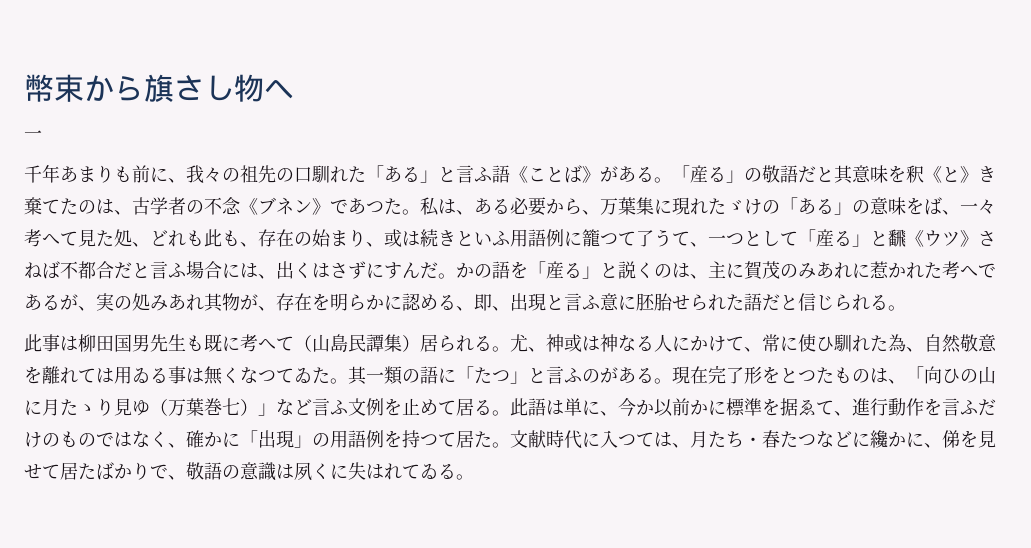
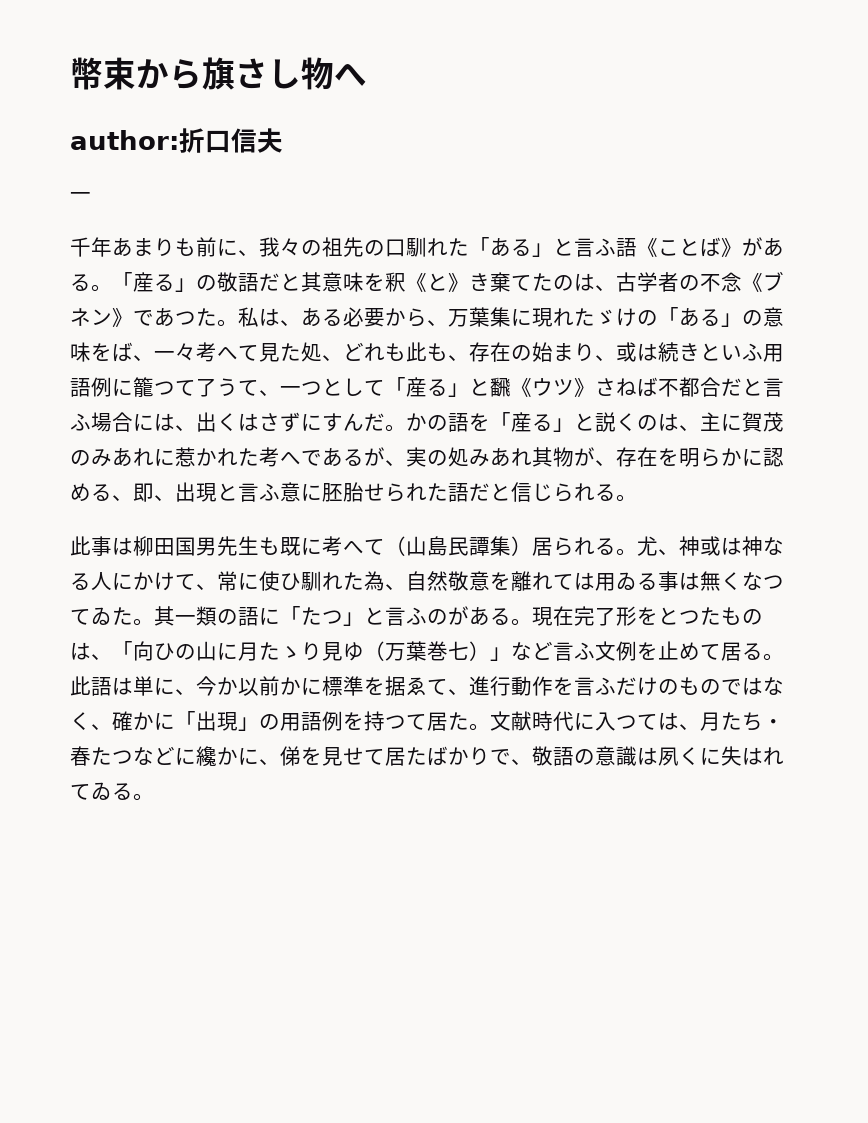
+ author:折口信夫

